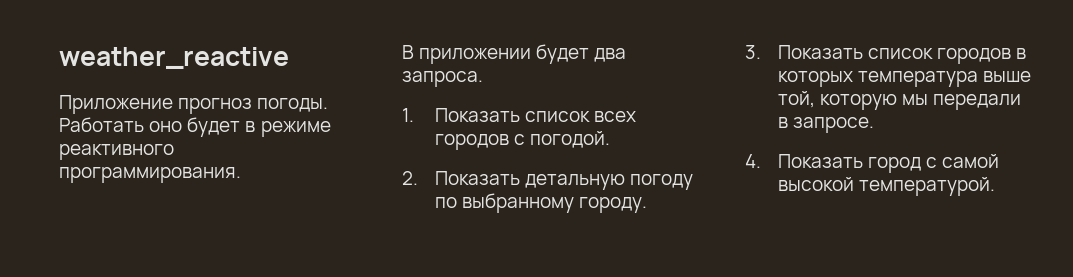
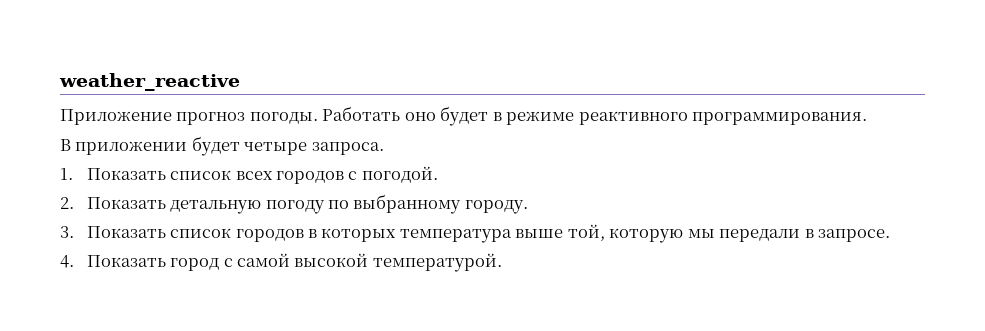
- В приложении будет два запроса.
+ В приложении будет четыре запроса.

